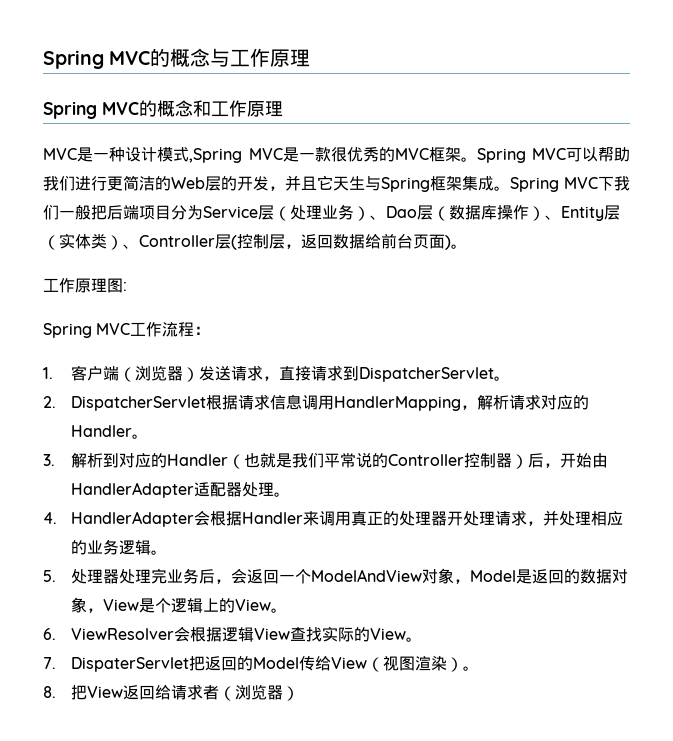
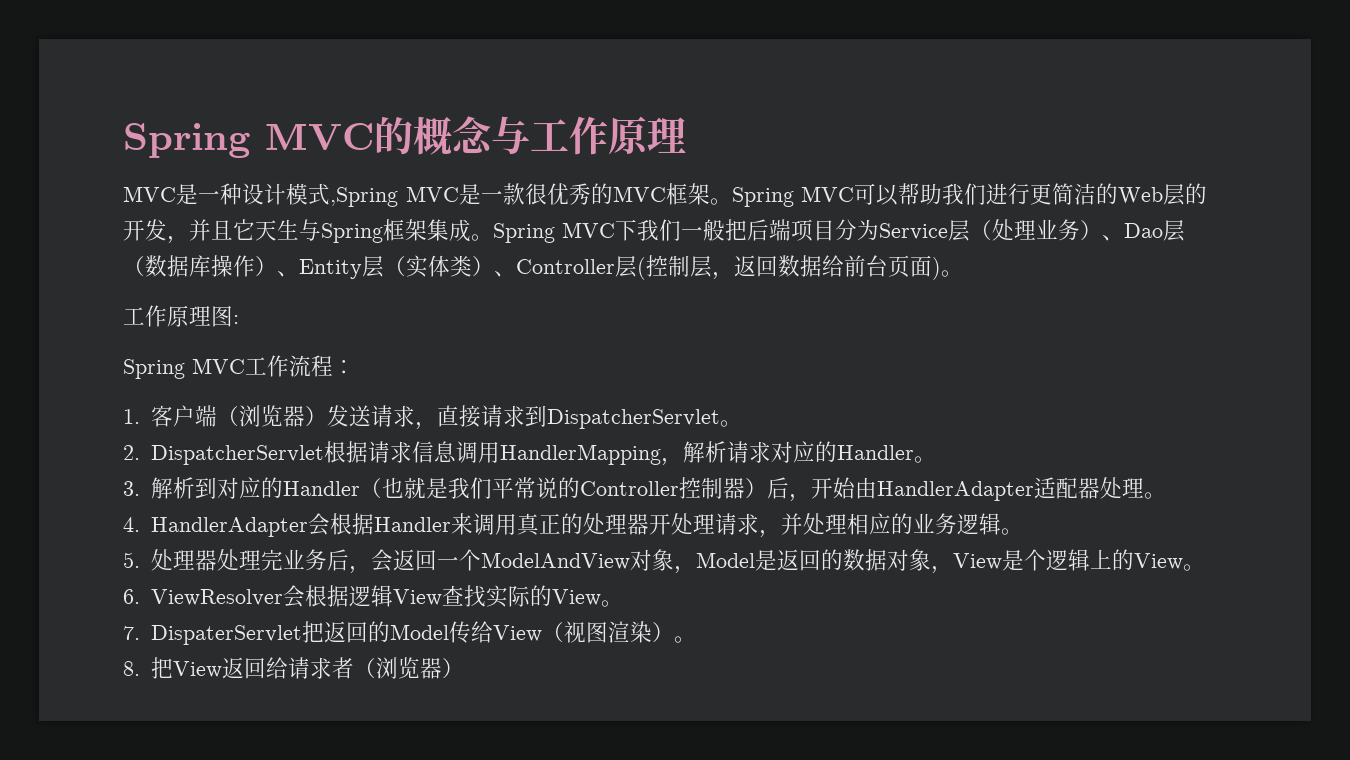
- Spring MVC的概念和工作原理

